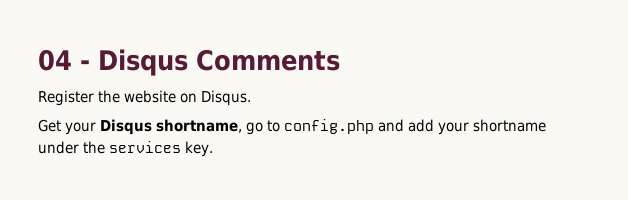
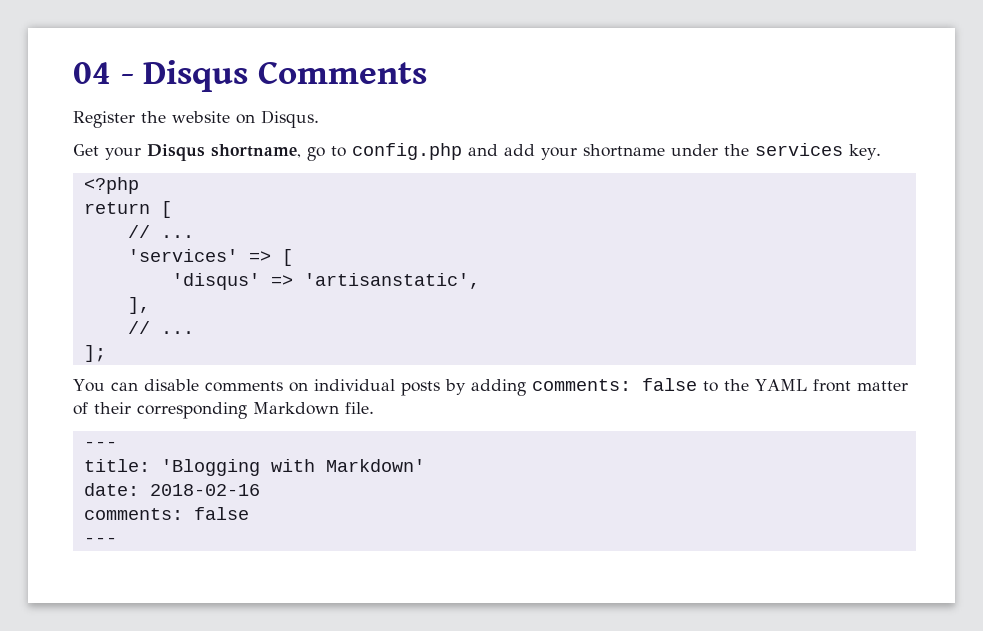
+ <?php
+ return [
+ // ...
+ 'services' => [
+ 'disqus' => 'artisanstatic',
+ ],
+ // ...
+ ];
+ You can disable comments on individual posts by adding comments: false to the YAML front matter of their corresponding Markdown file.
+ ---
+ title: 'Blogging with Markdown'
+ date: 2018-02-16
+ comments: false
+ ---

